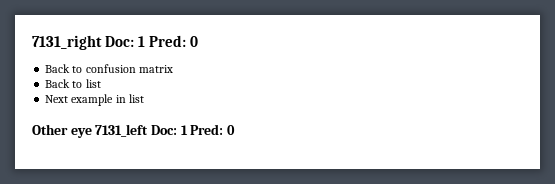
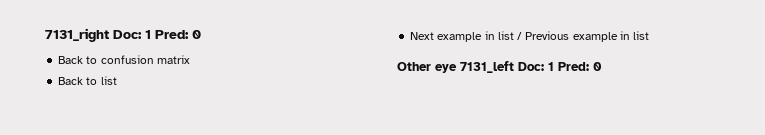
- Next example in list
+ Next example in list / Previous example in list

